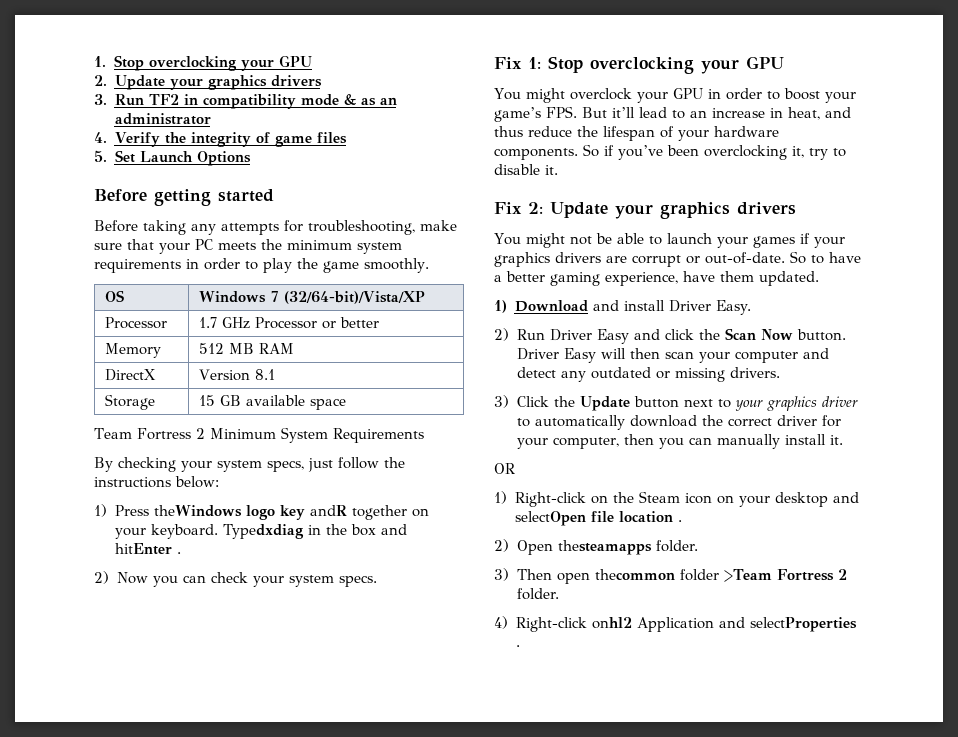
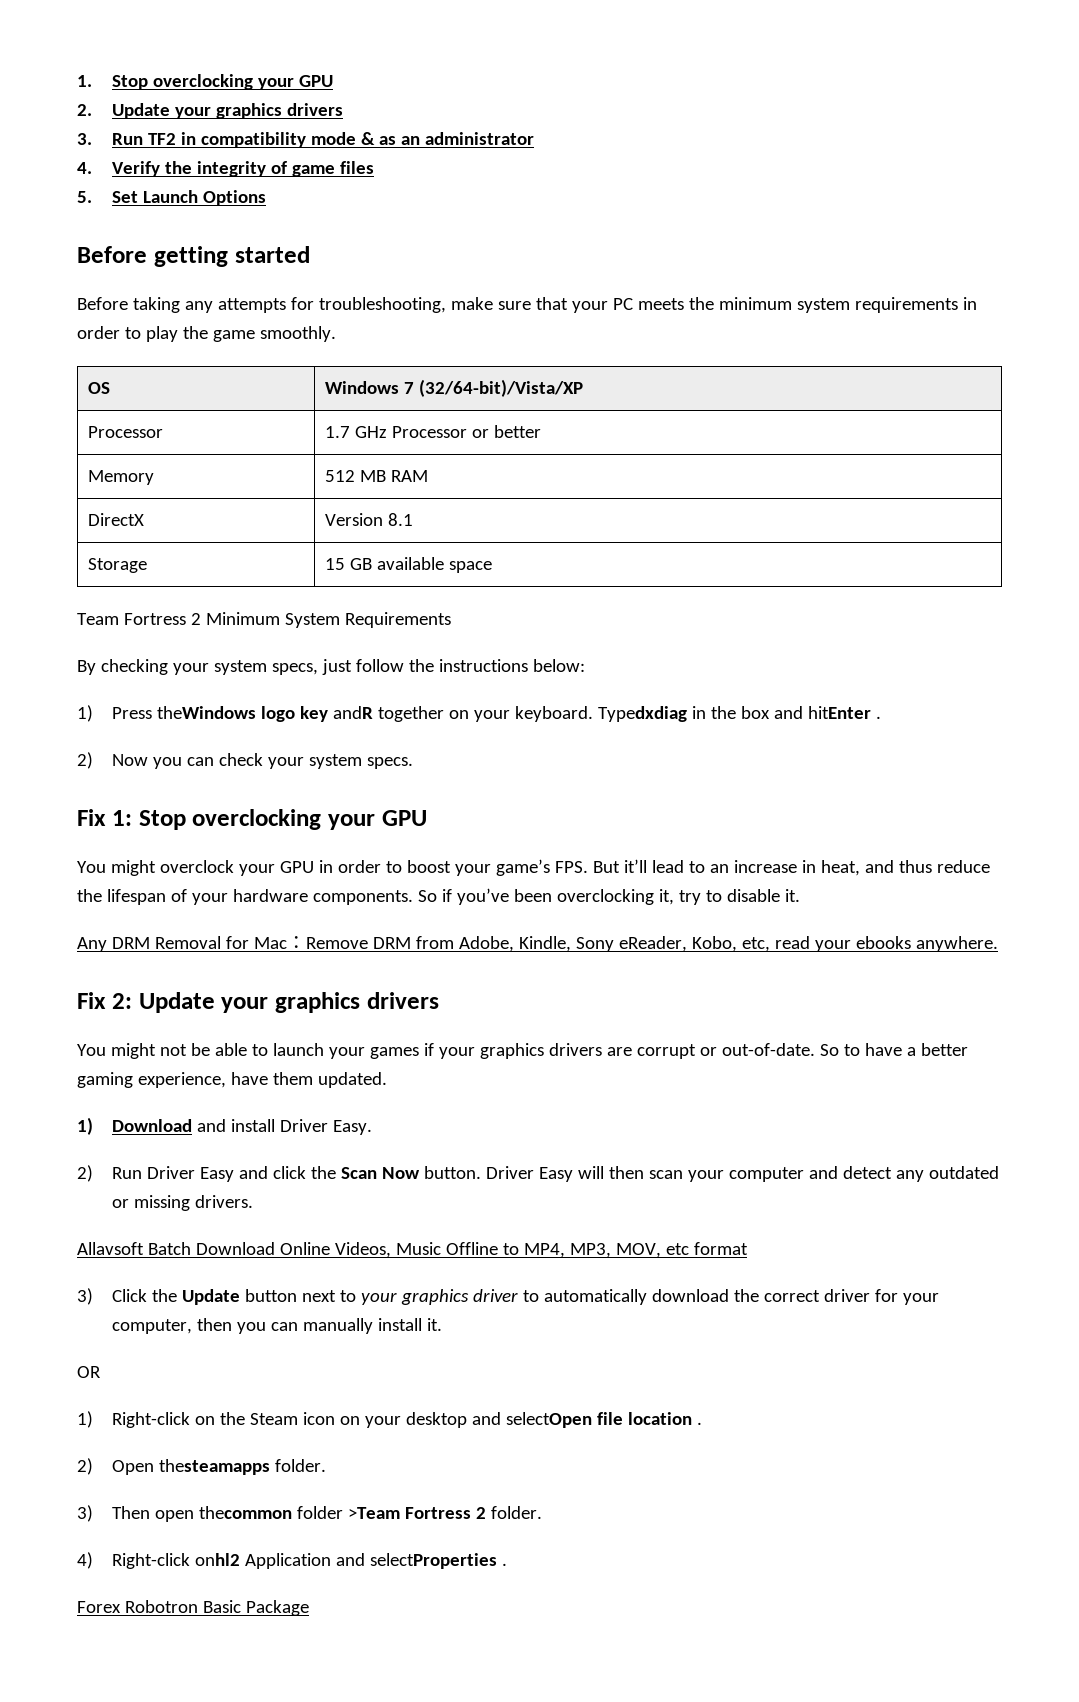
+ Any DRM Removal for Mac：Remove DRM from Adobe, Kindle, Sony eReader, Kobo, etc, read your ebooks anywhere.
+ Allavsoft Batch Download Online Videos, Music Offline to MP4, MP3, MOV, etc format
+ Forex Robotron Basic Package

